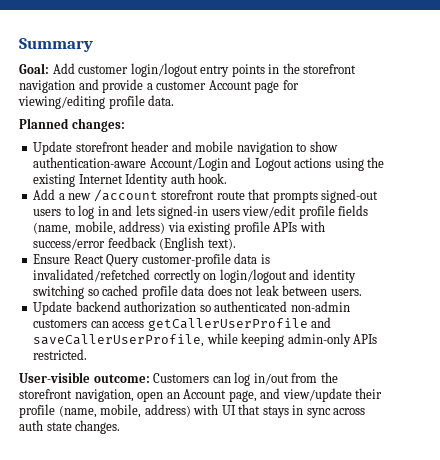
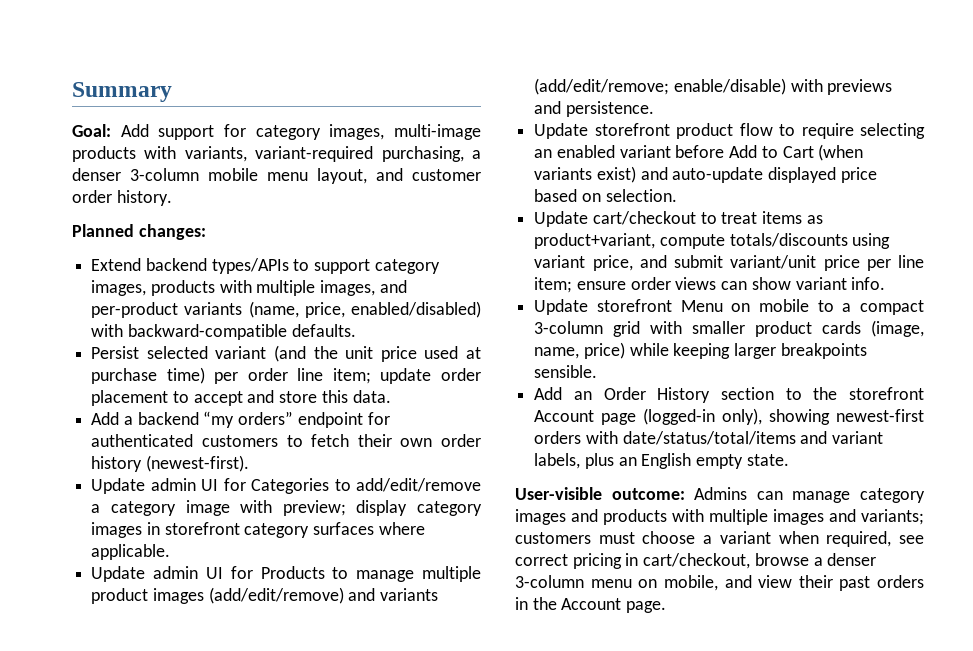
- Goal: Add customer login/logout entry points in the storefront navigation and provide a customer Account page for viewing/editing profile data.
+ Goal: Add support for category images, multi-image products with variants, variant-required purchasing, a denser 3-column mobile menu layout, and customer order history.
  Planned changes:
- Update storefront header and mobile navigation to show authentication-aware Account/Login and Logout actions using the existing Internet Identity auth hook.
- Add a new /account storefront route that prompts signed-out users to log in and lets signed-in users view/edit profile fields (name, mobile, address) via existing profile APIs with success/error feedback (English text).
- Ensure React Query customer-profile data is invalidated/refetched correctly on login/logout and identity switching so cached profile data does not leak between users.
- Update backend authorization so authenticated non-admin customers can access getCallerUserProfile and saveCallerUserProfile, while keeping admin-only APIs restricted.
- User-visible outcome: Customers can log in/out from the storefront navigation, open an Account page, and view/update their profile (name, mobile, address) with UI that stays in sync across auth state changes.
+ Extend backend types/APIs to support category images, products with multiple images, and per-product variants (name, price, enabled/disabled) with backward-compatible defaults.
+ Persist selected variant (and the unit price used at purchase time) per order line item; update order placement to accept and store this data.
+ Add a backend “my orders” endpoint for authenticated customers to fetch their own order history (newest-first).
+ Update admin UI for Categories to add/edit/remove a category image with preview; display category images in storefront category surfaces where applicable.
+ Update admin UI for Products to manage multiple product images (add/edit/remove) and variants (add/edit/remove; enable/disable) with previews and persistence.
+ Update storefront product flow to require selecting an enabled variant before Add to Cart (when variants exist) and auto-update displayed price based on selection.
+ Update cart/checkout to treat items as product+variant, compute totals/discounts using variant price, and submit variant/unit price per line item; ensure order views can show variant info.
+ Update storefront Menu on mobile to a compact 3-column grid with smaller product cards (image, name, price) while keeping larger breakpoints sensible.
+ Add an Order History section to the storefront Account page (logged-in only), showing newest-first orders with date/status/total/items and variant labels, plus an English empty state.
+ User-visible outcome: Admins can manage category images and products with multiple images and variants; customers must choose a variant when required, see correct pricing in cart/checkout, browse a denser 3-column menu on mobile, and view their past orders in the Account page.

